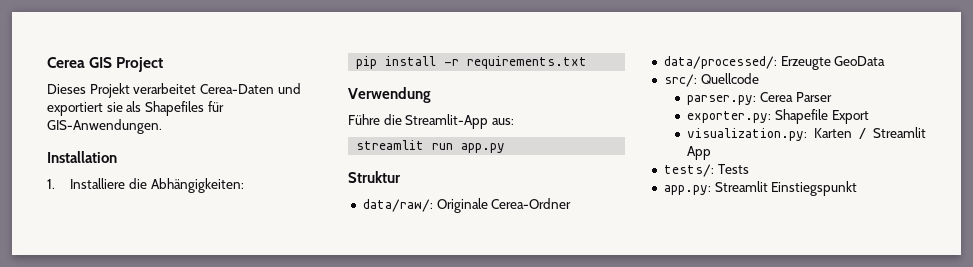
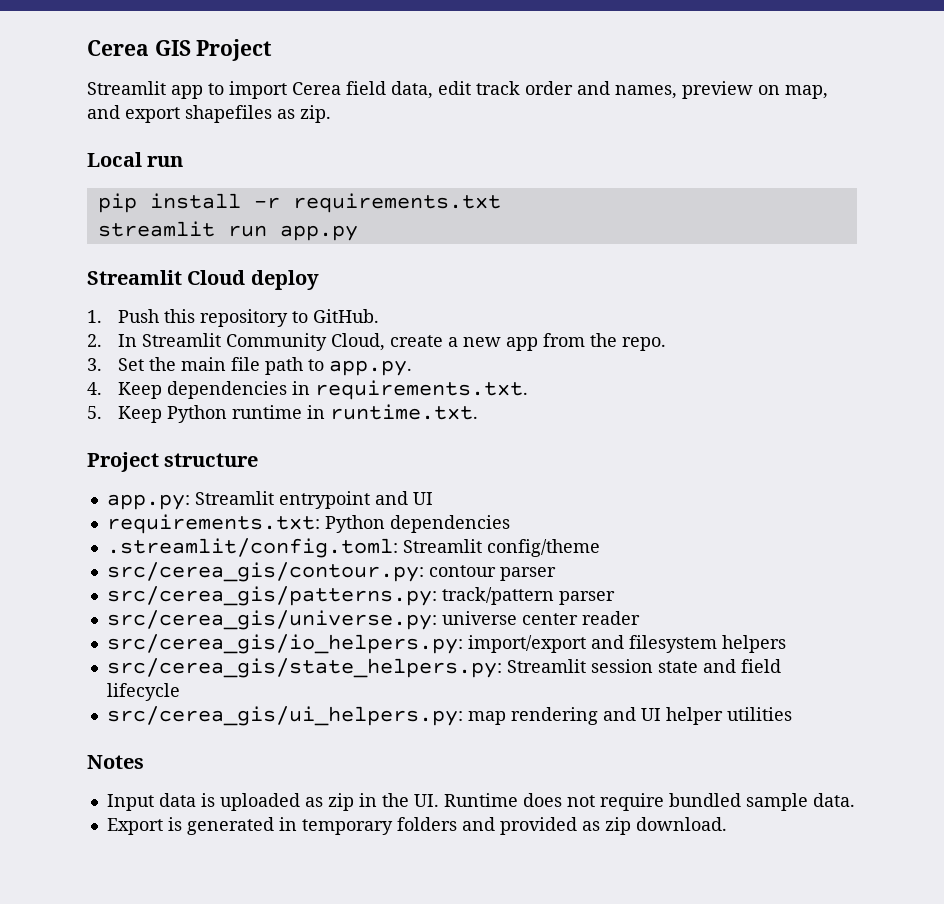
- Dieses Projekt verarbeitet Cerea-Daten und exportiert sie als Shapefiles für GIS-Anwendungen.
- Installation
- 1. Installiere die Abhängigkeiten:
+ Streamlit app to import Cerea field data, edit track order and names, preview on map, and export shapefiles as zip.
+ Local run
  pip install -r requirements.txt
- Verwendung
- Führe die Streamlit-App aus:
  streamlit run app.py
- Struktur
- data/raw/: Originale Cerea-Ordner
- data/processed/: Erzeugte GeoData
- src/: Quellcode
- parser.py: Cerea Parser
- exporter.py: Shapefile Export
- visualization.py: Karten / Streamlit App
- tests/: Tests
- app.py: Streamlit Einstiegspunkt
+ Streamlit Cloud deploy
+ 1. Push this repository to GitHub.
+ 2. In Streamlit Community Cloud, create a new app from the repo.
+ 3. Set the main file path to app.py.
+ 4. Keep dependencies in requirements.txt.
+ 5. Keep Python runtime in runtime.txt.
+ Project structure
+ app.py: Streamlit entrypoint and UI
+ requirements.txt: Python dependencies
+ .streamlit/config.toml: Streamlit config/theme
+ src/cerea_gis/contour.py: contour parser
+ src/cerea_gis/patterns.py: track/pattern parser
+ src/cerea_gis/universe.py: universe center reader
+ src/cerea_gis/io_helpers.py: import/export and filesystem helpers
+ src/cerea_gis/state_helpers.py: Streamlit session state and field lifecycle
+ src/cerea_gis/ui_helpers.py: map rendering and UI helper utilities
+ Notes
+ Input data is uploaded as zip in the UI. Runtime does not require bundled sample data.
+ Export is generated in temporary folders and provided as zip download.

